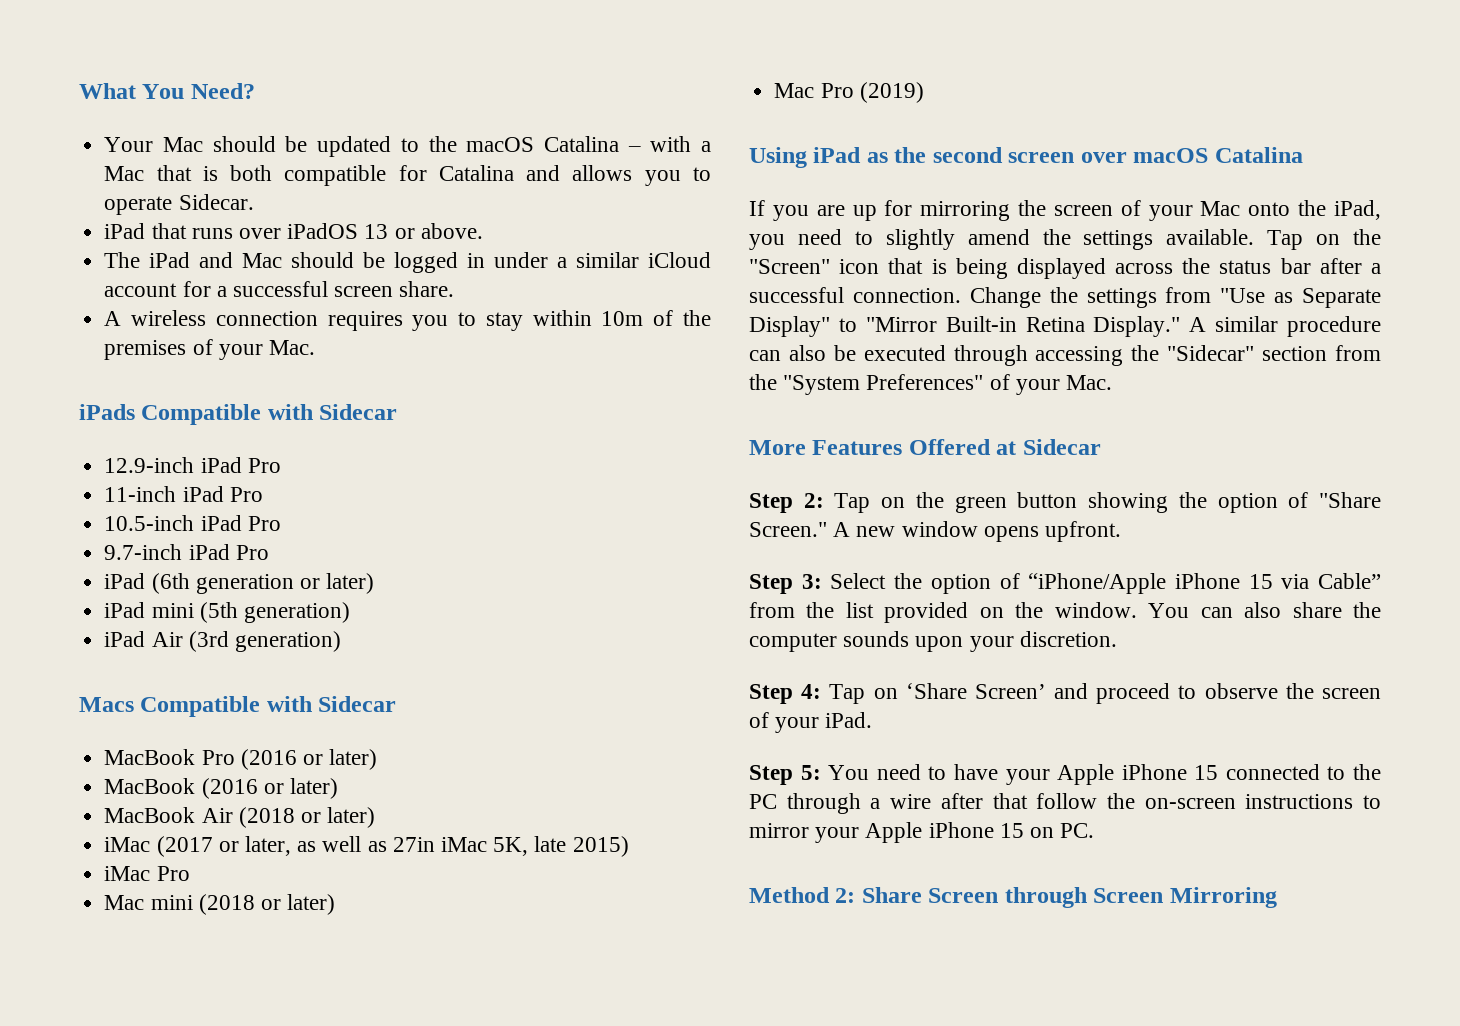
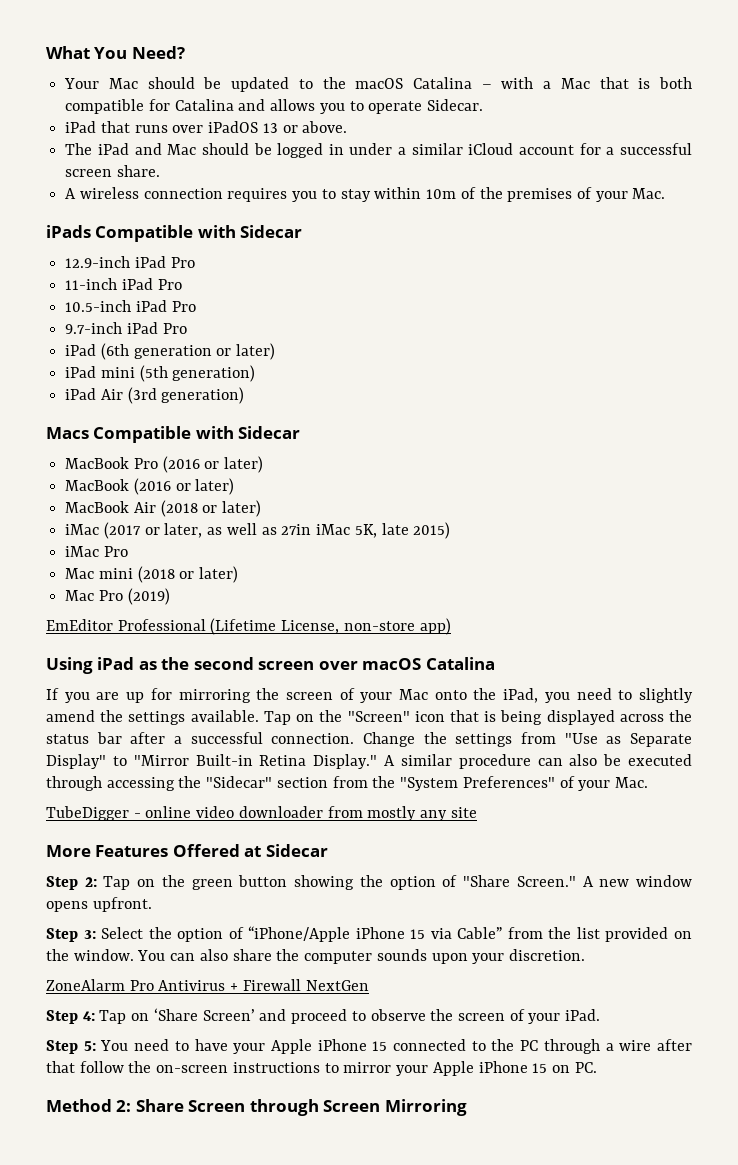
+ EmEditor Professional (Lifetime License, non-store app)
+ TubeDigger - online video downloader from mostly any site
+ ZoneAlarm Pro Antivirus + Firewall NextGen

